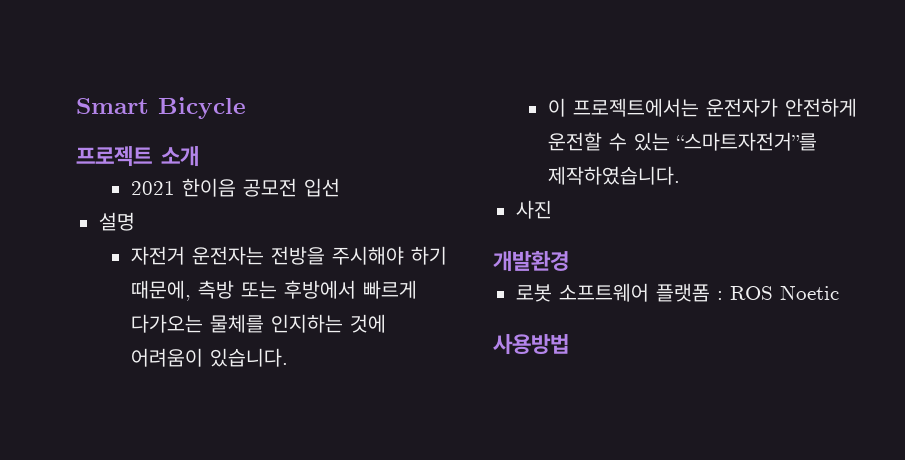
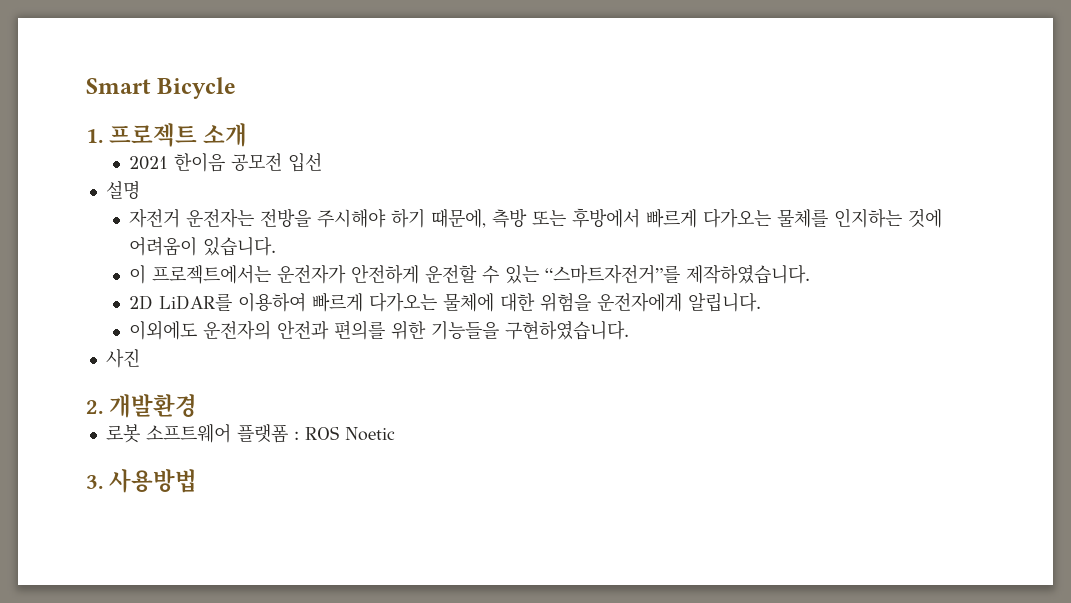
- 프로젝트 소개
+ 1. 프로젝트 소개
+ 2D LiDAR를 이용하여 빠르게 다가오는 물체에 대한 위험을 운전자에게 알립니다.
+ 이외에도 운전자의 안전과 편의를 위한 기능들을 구현하였습니다.
- 개발환경
+ 2. 개발환경
- 사용방법
+ 3. 사용방법

